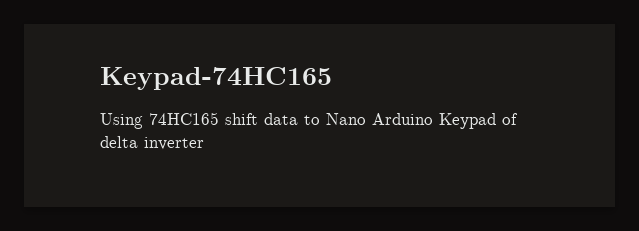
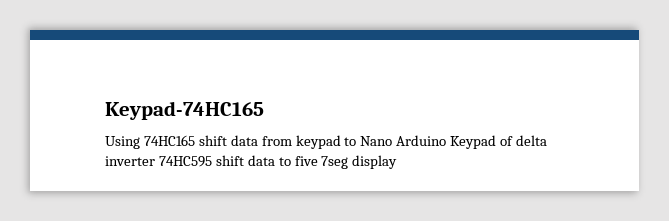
- Using 74HC165 shift data to Nano Arduino Keypad of delta inverter
+ Using 74HC165 shift data from keypad to Nano Arduino Keypad of delta inverter 74HC595 shift data to five 7seg display

